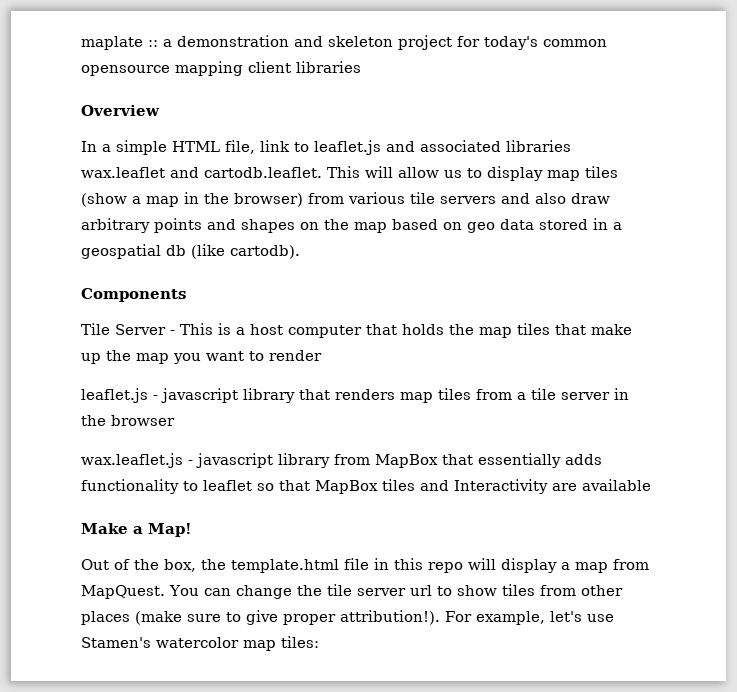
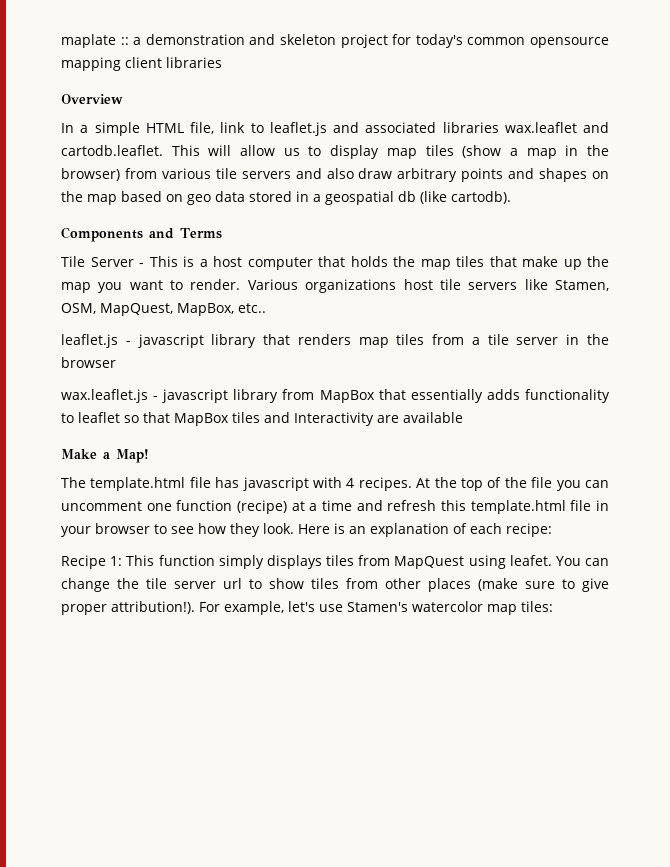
- Components
+ Components and Terms
- Tile Server - This is a host computer that holds the map tiles that make up the map you want to render
+ Tile Server - This is a host computer that holds the map tiles that make up the map you want to render. Various organizations host tile servers like Stamen, OSM, MapQuest, MapBox, etc..
- Out of the box, the template.html file in this repo will display a map from MapQuest.
+ The template.html file has javascript with 4 recipes. At the top of the file you can uncomment one function (recipe) at a time and refresh this template.html file in your browser to see how they look. Here is an explanation of each recipe:
+ Recipe 1: This function simply displays tiles from MapQuest using leafet.

